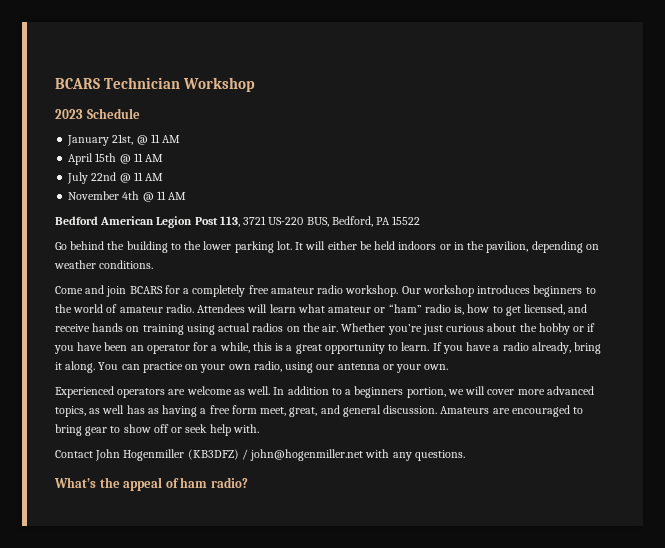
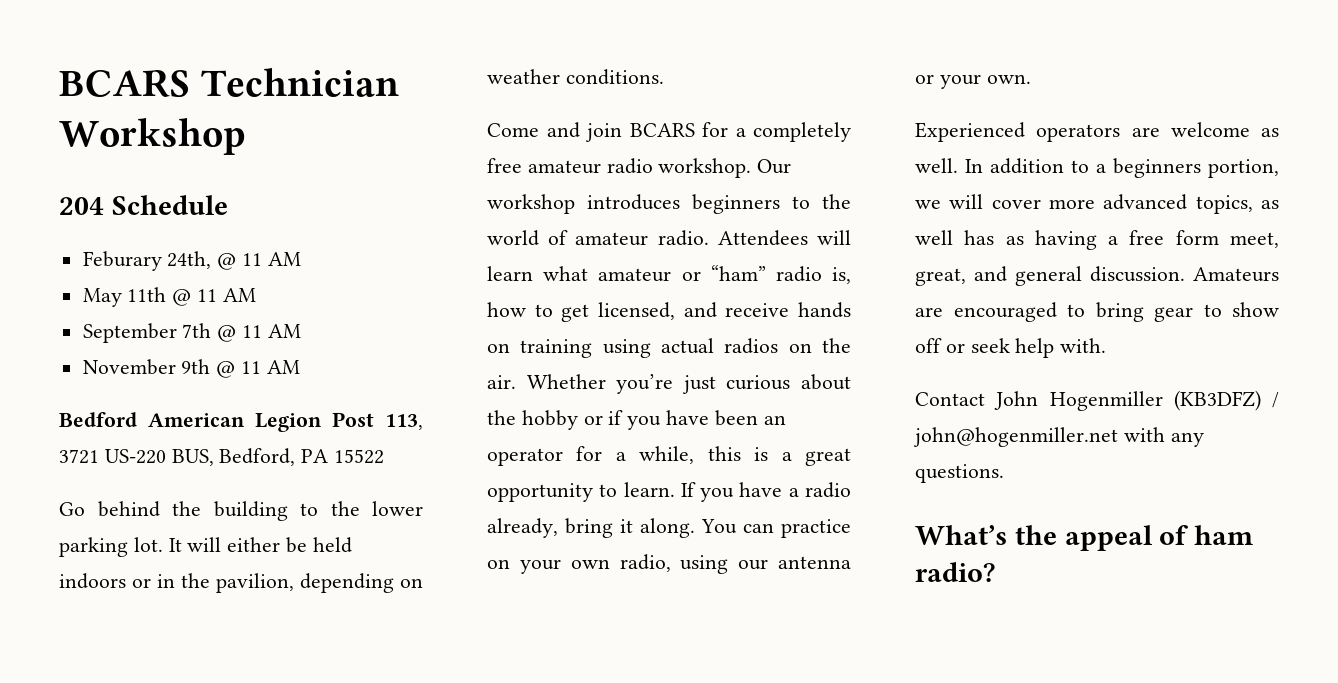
- 2023 Schedule
+ 204 Schedule
- January 21st, @ 11 AM
- April 15th @ 11 AM
- July 22nd @ 11 AM
+ Feburary 24th, @ 11 AM
+ May 11th @ 11 AM
+ September 7th @ 11 AM
- November 4th @ 11 AM
+ November 9th @ 11 AM

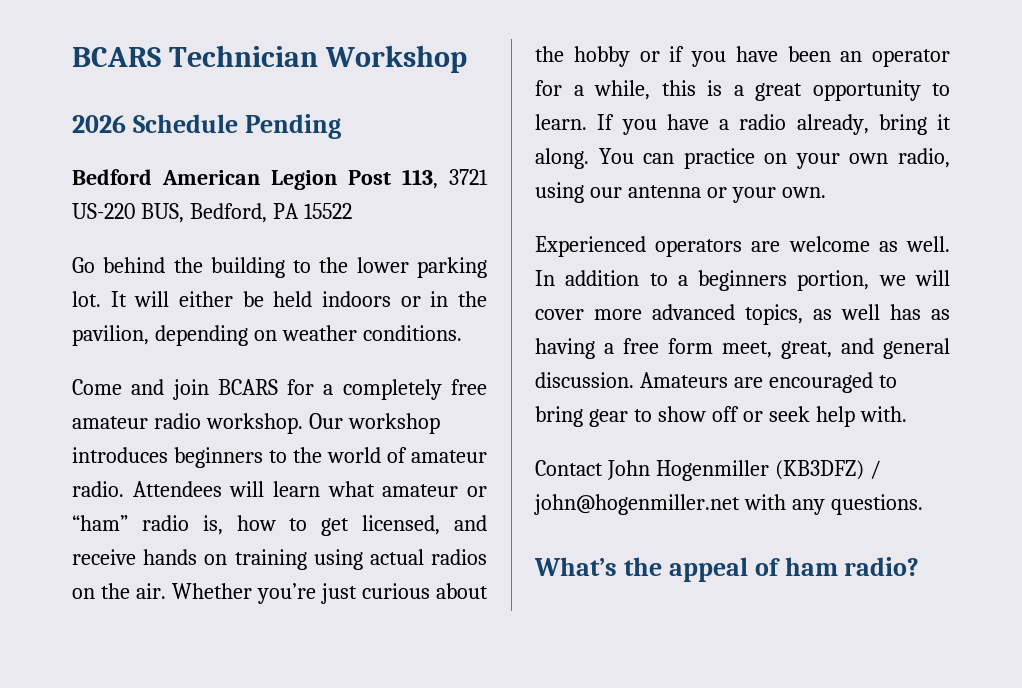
- 204 Schedule
- Feburary 24th, @ 11 AM
- May 11th @ 11 AM
- September 7th @ 11 AM
- November 9th @ 11 AM
+ 2026 Schedule Pending

